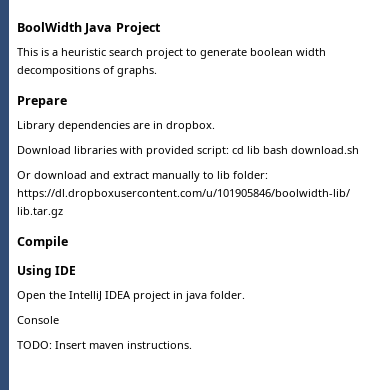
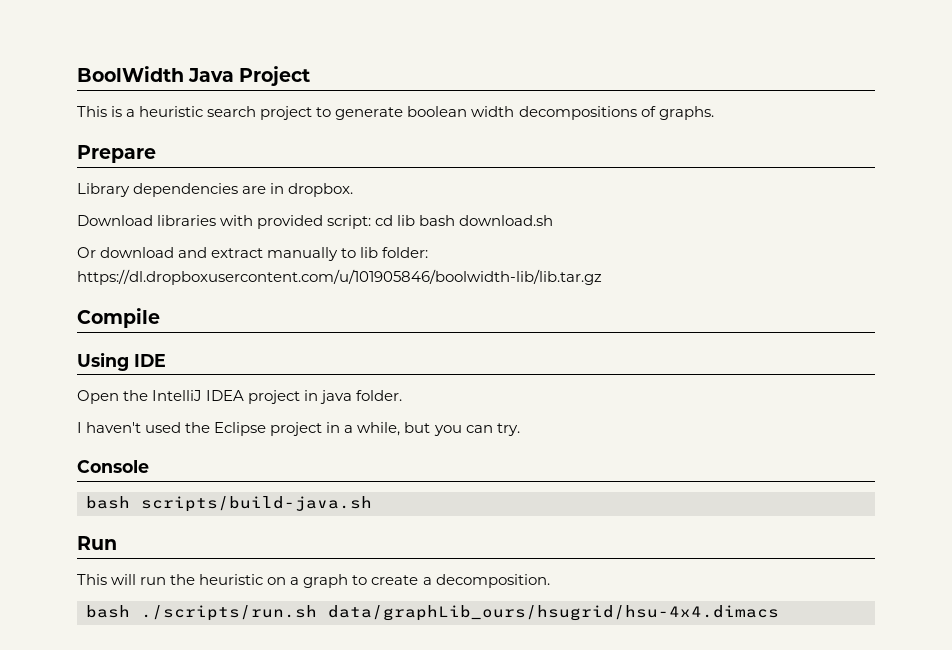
+ I haven't used the Eclipse project in a while, but you can try.
  Console
- TODO: Insert maven instructions.
+ bash scripts/build-java.sh
+ Run
+ This will run the heuristic on a graph to create a decomposition.
+ bash ./scripts/run.sh data/graphLib_ours/hsugrid/hsu-4x4.dimacs

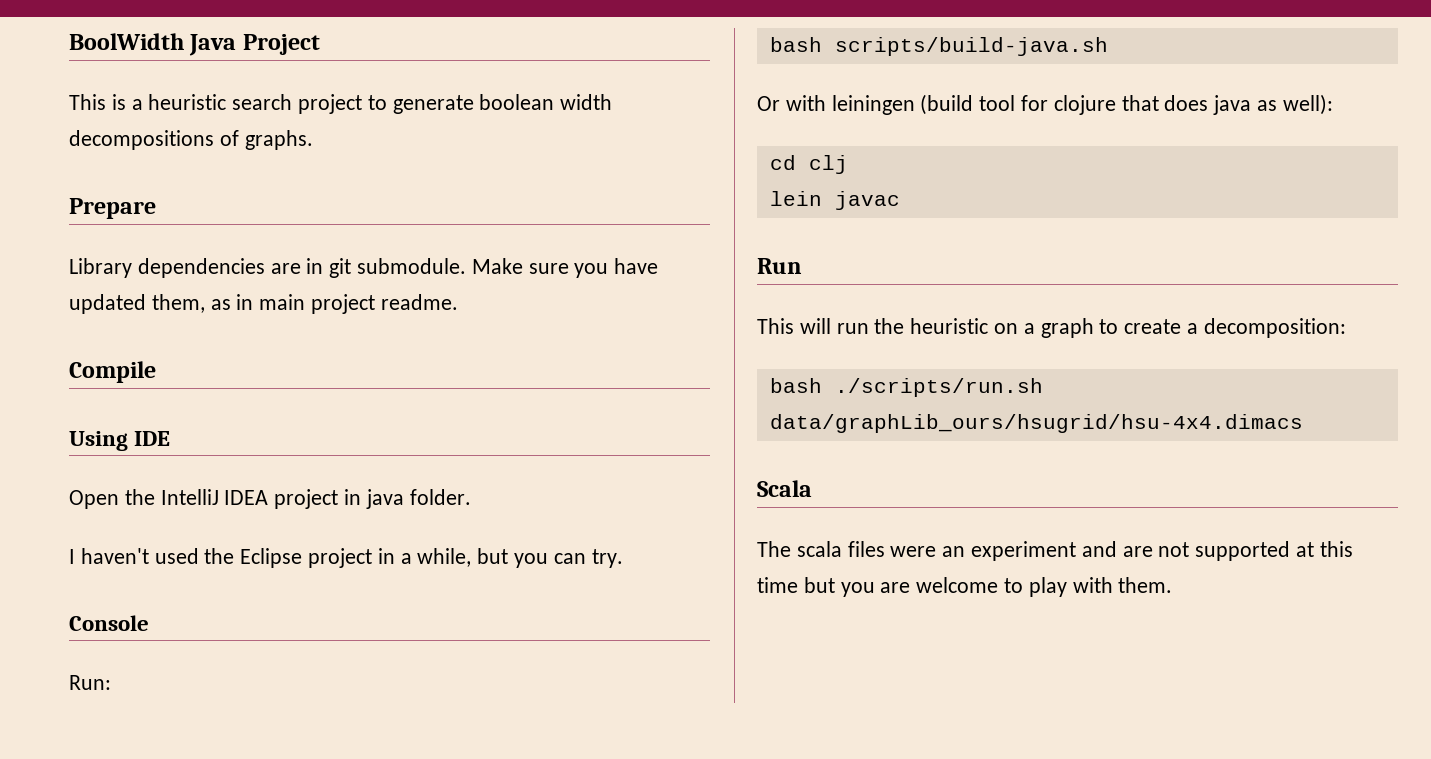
- Library dependencies are in dropbox.
- Download libraries with provided script: cd lib bash download.sh
- Or download and extract manually to lib folder: https://dl.dropboxusercontent.com/u/101905846/boolwidth-lib/lib.tar.gz
+ Library dependencies are in git submodule. Make sure you have updated them, as in main project readme.
+ Run:
+ Or with leiningen (build tool for clojure that does java as well):
+ cd clj
+ lein javac
- This will run the heuristic on a graph to create a decomposition.
+ This will run the heuristic on a graph to create a decomposition:
+ Scala
+ The scala files were an experiment and are not supported at this time but you are welcome to play with them.

